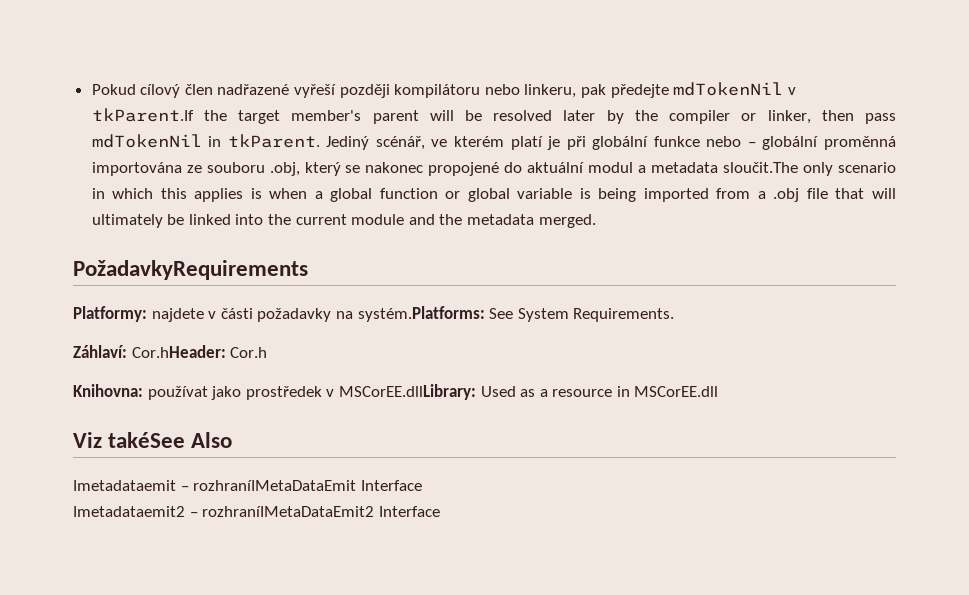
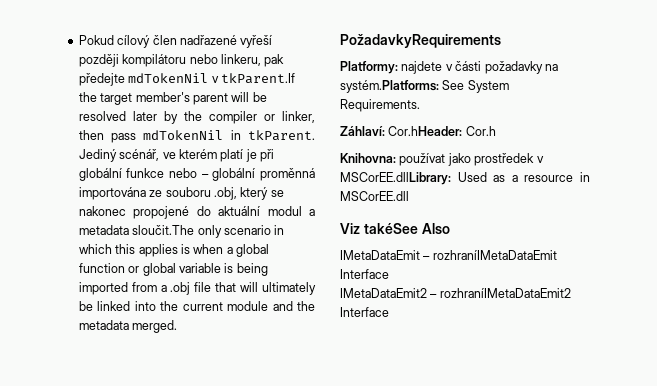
- Imetadataemit – rozhraníIMetaDataEmit Interface
+ IMetaDataEmit – rozhraníIMetaDataEmit Interface
- Imetadataemit2 – rozhraníIMetaDataEmit2 Interface
+ IMetaDataEmit2 – rozhraníIMetaDataEmit2 Interface

